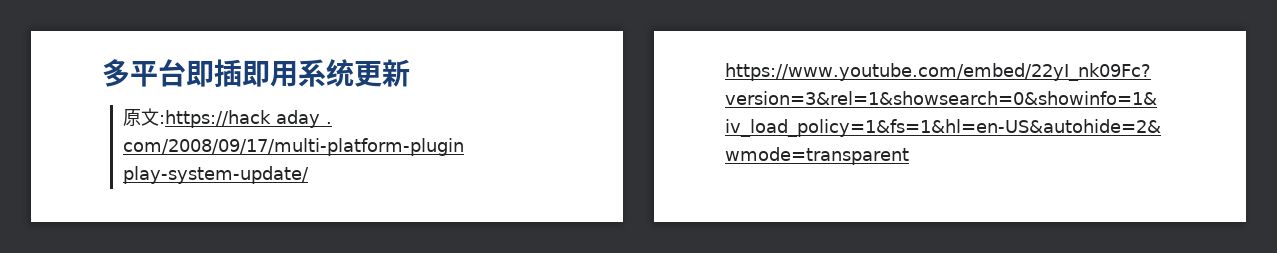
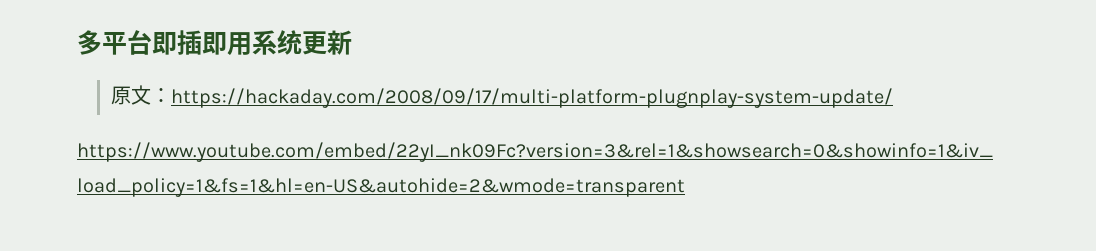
- 原文:https://hack aday . com/2008/09/17/multi-platform-plugin play-system-update/
+ 原文：https://hackaday.com/2008/09/17/multi-platform-plugnplay-system-update/

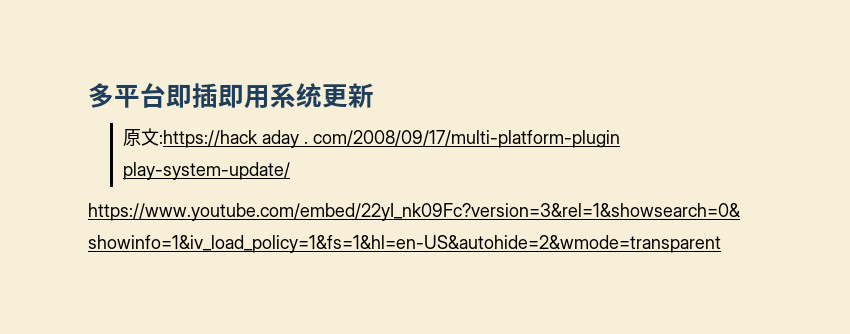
- 原文：https://hackaday.com/2008/09/17/multi-platform-plugnplay-system-update/
+ 原文:https://hack aday . com/2008/09/17/multi-platform-plugin play-system-update/

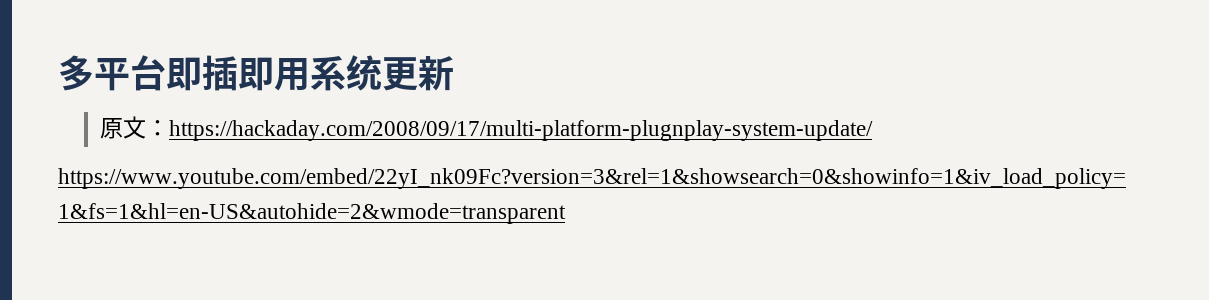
- 原文:https://hack aday . com/2008/09/17/multi-platform-plugin play-system-update/
+ 原文：https://hackaday.com/2008/09/17/multi-platform-plugnplay-system-update/

